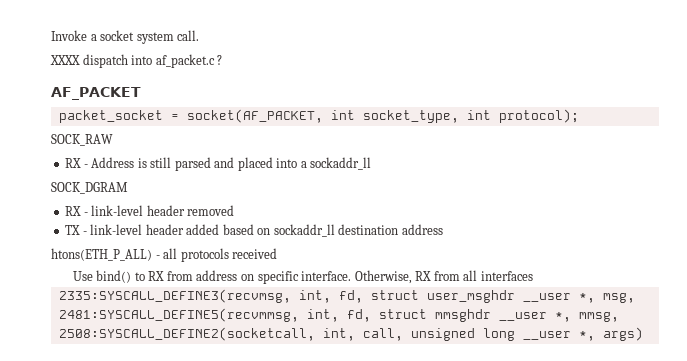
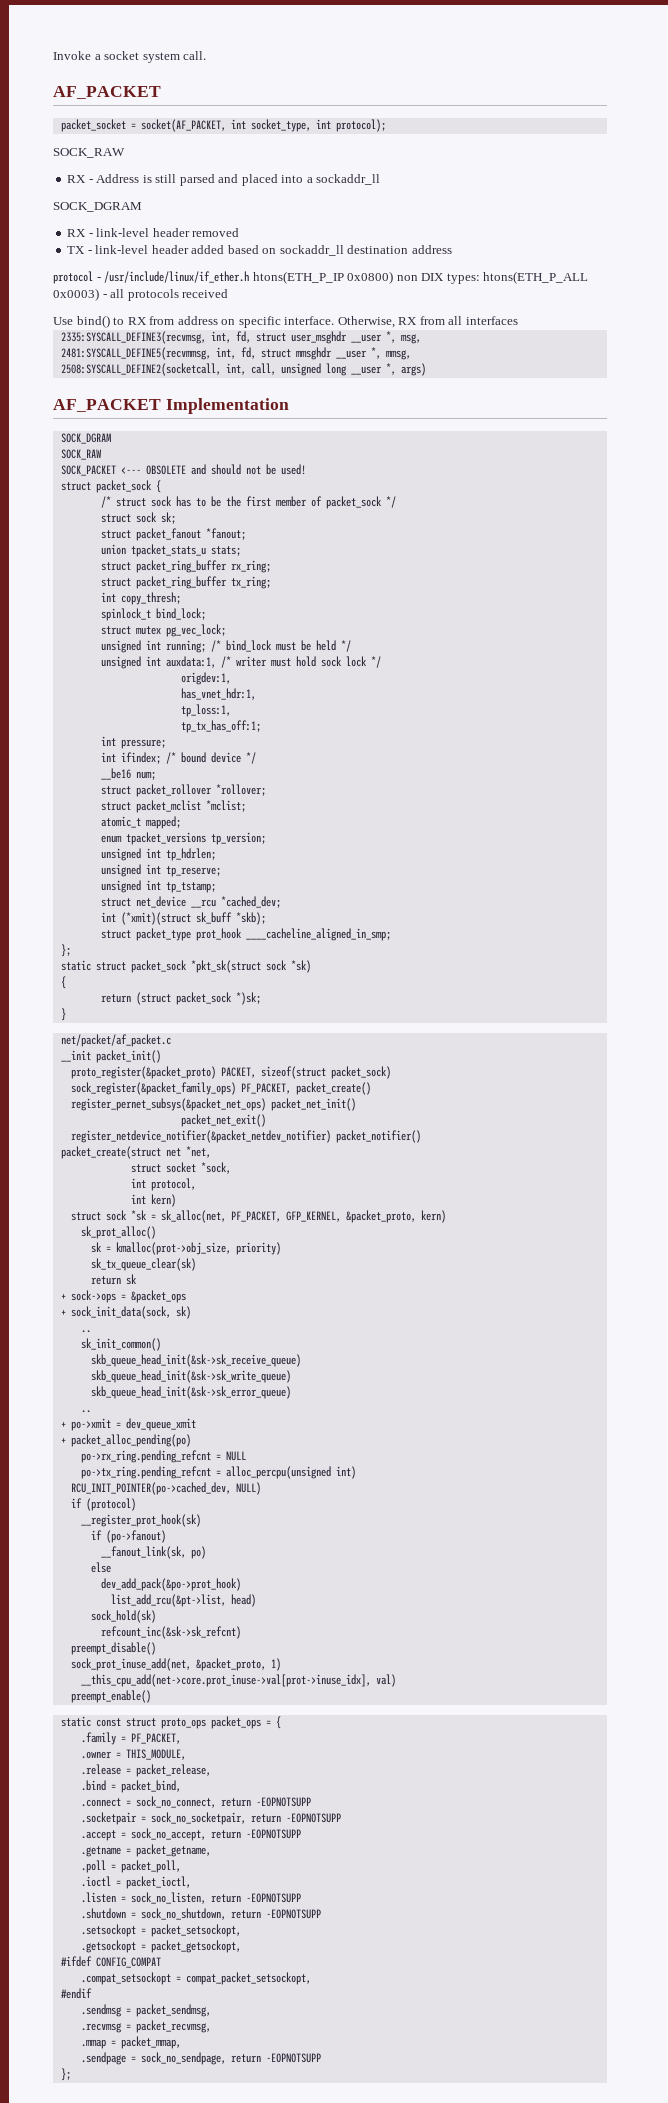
- XXXX dispatch into af_packet.c ?
- htons(ETH_P_ALL) - all protocols received
+ protocol - /usr/include/linux/if_ether.h htons(ETH_P_IP 0x0800) non DIX types: htons(ETH_P_ALL 0x0003) - all protocols received
+ AF_PACKET Implementation
+ SOCK_DGRAM
+ SOCK_RAW
+ SOCK_PACKET <--- OBSOLETE and should not be used!
+ struct packet_sock {
+ /* struct sock has to be the first member of packet_sock */
+ struct sock sk;
+ struct packet_fanout *fanout;
+ union tpacket_stats_u stats;
+ struct packet_ring_buffer rx_ring;
+ struct packet_ring_buffer tx_ring;
+ int copy_thresh;
+ spinlock_t bind_lock;
+ struct mutex pg_vec_lock;
+ unsigned int running; /* bind_lock must be held */
+ unsigned int auxdata:1, /* writer must hold sock lock */
+ origdev:1,
+ has_vnet_hdr:1,
+ tp_loss:1,
+ tp_tx_has_off:1;
+ int pressure;
+ int ifindex; /* bound device */
+ __be16 num;
+ struct packet_rollover *rollover;
+ struct packet_mclist *mclist;
+ atomic_t mapped;
+ enum tpacket_versions tp_version;
+ unsigned int tp_hdrlen;
+ unsigned int tp_reserve;
+ unsigned int tp_tstamp;
+ struct net_device __rcu *cached_dev;
+ int (*xmit)(struct sk_buff *skb);
+ struct packet_type prot_hook ____cacheline_aligned_in_smp;
+ };
+ static struct packet_sock *pkt_sk(struct sock *sk)
+ {
+ return (struct packet_sock *)sk;
+ }
+ net/packet/af_packet.c
+ __init packet_init()
+ proto_register(&packet_proto) PACKET, sizeof(struct packet_sock)
+ sock_register(&packet_family_ops) PF_PACKET, packet_create()
+ register_pernet_subsys(&packet_net_ops) packet_net_init()
+ packet_net_exit()
+ register_netdevice_notifier(&packet_netdev_notifier) packet_notifier()
+ packet_create(struct net *net,
+ struct socket *sock,
+ int protocol,
+ int kern)
+ struct sock *sk = sk_alloc(net, PF_PACKET, GFP_KERNEL, &packet_proto, kern)
+ sk_prot_alloc()
+ sk = kmalloc(prot->obj_size, priority)
+ sk_tx_queue_clear(sk)
+ return sk
+ + sock->ops = &packet_ops
+ + sock_init_data(sock, sk)
+ ..
+ sk_init_common()
+ skb_queue_head_init(&sk->sk_receive_queue)
+ skb_queue_head_init(&sk->sk_write_queue)
+ skb_queue_head_init(&sk->sk_error_queue)
+ ..
+ + po->xmit = dev_queue_xmit
+ + packet_alloc_pending(po)
+ po->rx_ring.pending_refcnt = NULL
+ po->tx_ring.pending_refcnt = alloc_percpu(unsigned int)
+ RCU_INIT_POINTER(po->cached_dev, NULL)
+ if (protocol)
+ __register_prot_hook(sk)
+ if (po->fanout)
+ __fanout_link(sk, po)
+ else
+ dev_add_pack(&po->prot_hook)
+ list_add_rcu(&pt->list, head)
+ sock_hold(sk)
+ refcount_inc(&sk->sk_refcnt)
+ preempt_disable()
+ sock_prot_inuse_add(net, &packet_proto, 1)
+ __this_cpu_add(net->core.prot_inuse->val[prot->inuse_idx], val)
+ preempt_enable()
+ static const struct proto_ops packet_ops = {
+ .family = PF_PACKET,
+ .owner = THIS_MODULE,
+ .release = packet_release,
+ .bind = packet_bind,
+ .connect = sock_no_connect, return -EOPNOTSUPP
+ .socketpair = sock_no_socketpair, return -EOPNOTSUPP
+ .accept = sock_no_accept, return -EOPNOTSUPP
+ .getname = packet_getname,
+ .poll = packet_poll,
+ .ioctl = packet_ioctl,
+ .listen = sock_no_listen, return -EOPNOTSUPP
+ .shutdown = sock_no_shutdown, return -EOPNOTSUPP
+ .setsockopt = packet_setsockopt,
+ .getsockopt = packet_getsockopt,
+ #ifdef CONFIG_COMPAT
+ .compat_setsockopt = compat_packet_setsockopt,
+ #endif
+ .sendmsg = packet_sendmsg,
+ .recvmsg = packet_recvmsg,
+ .mmap = packet_mmap,
+ .sendpage = sock_no_sendpage, return -EOPNOTSUPP
+ };

